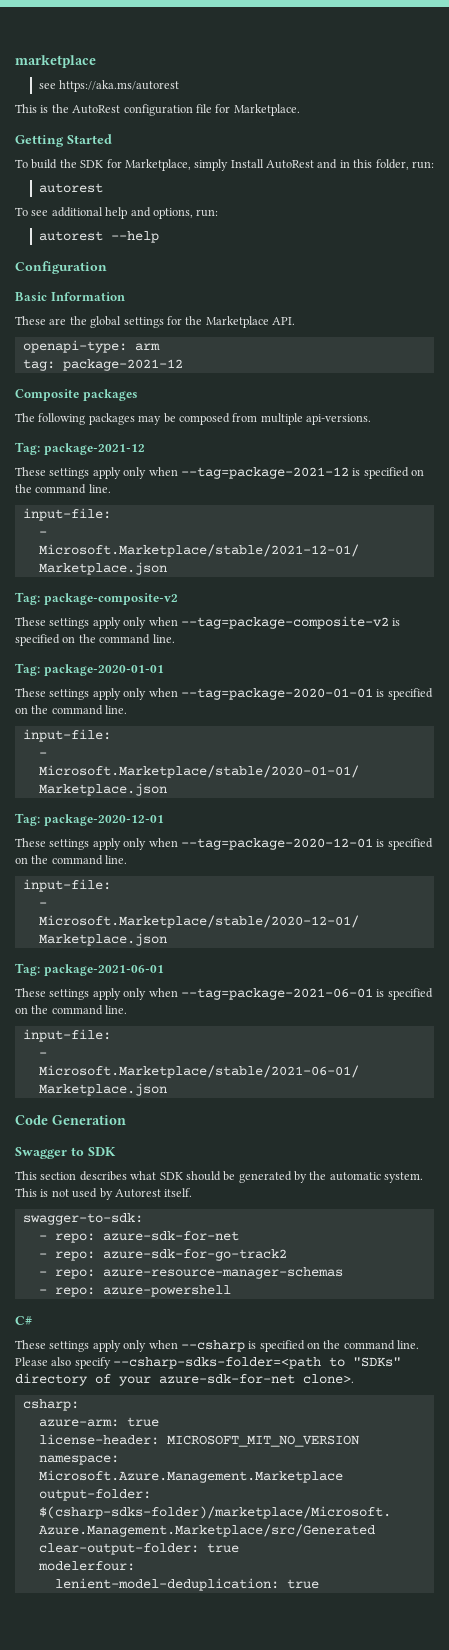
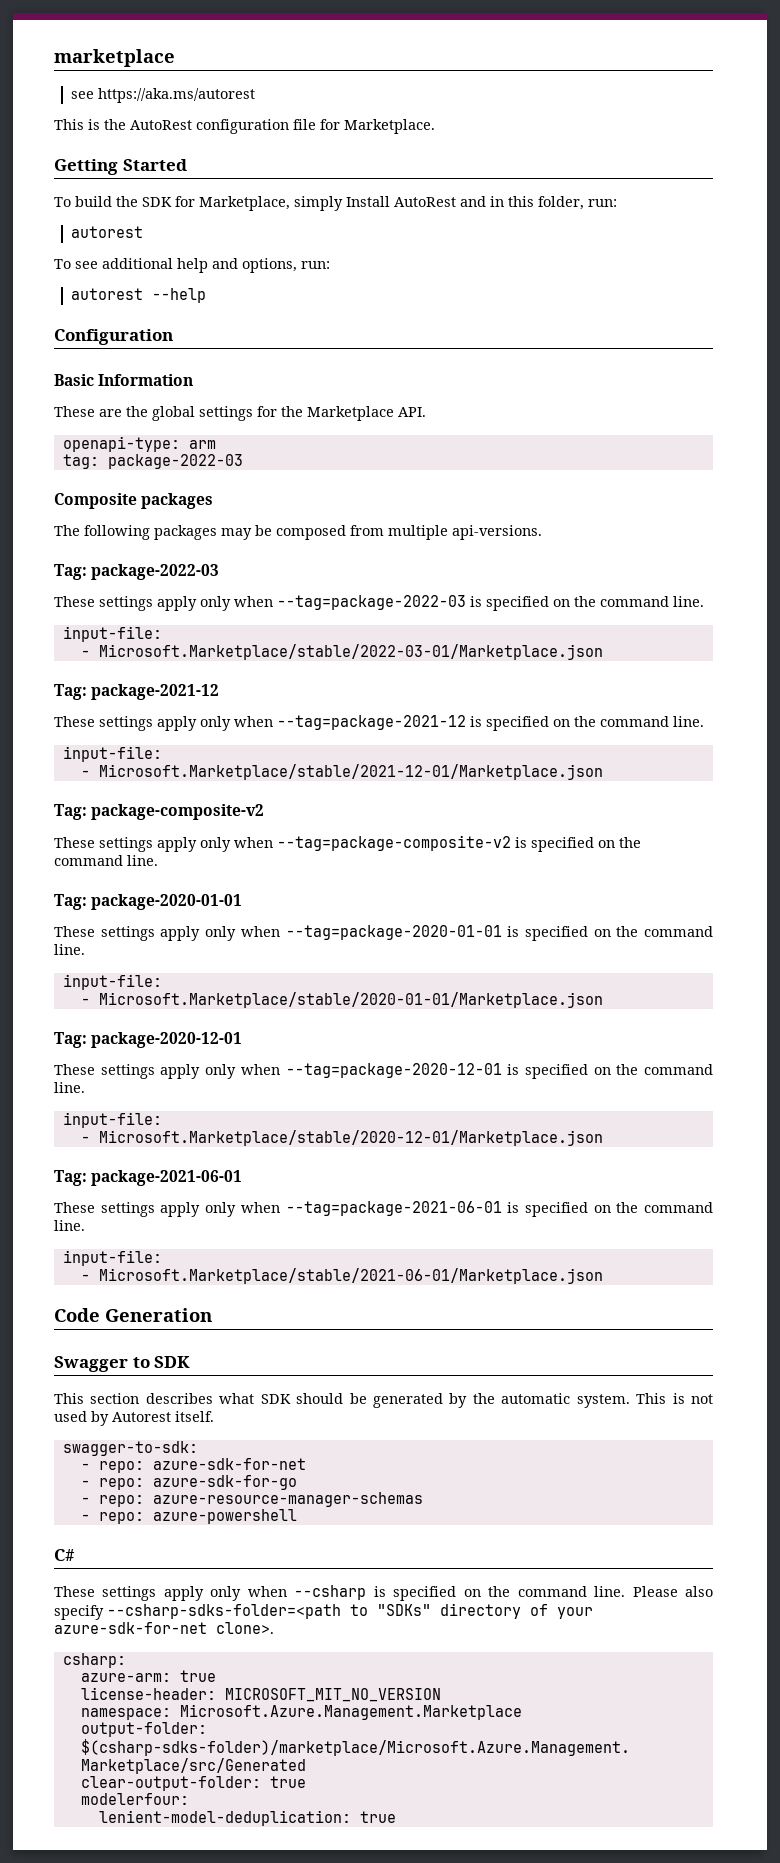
- tag: package-2021-12
+ tag: package-2022-03
+ Tag: package-2022-03
+ These settings apply only when --tag=package-2022-03 is specified on the command line.
+ input-file:
+ - Microsoft.Marketplace/stable/2022-03-01/Marketplace.json
- - repo: azure-sdk-for-go-track2
+ - repo: azure-sdk-for-go

